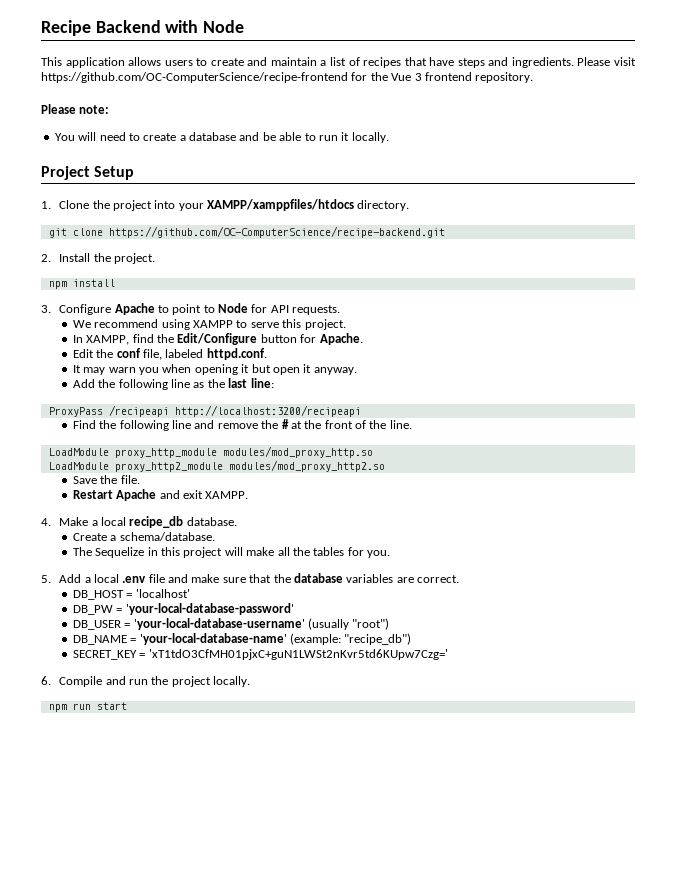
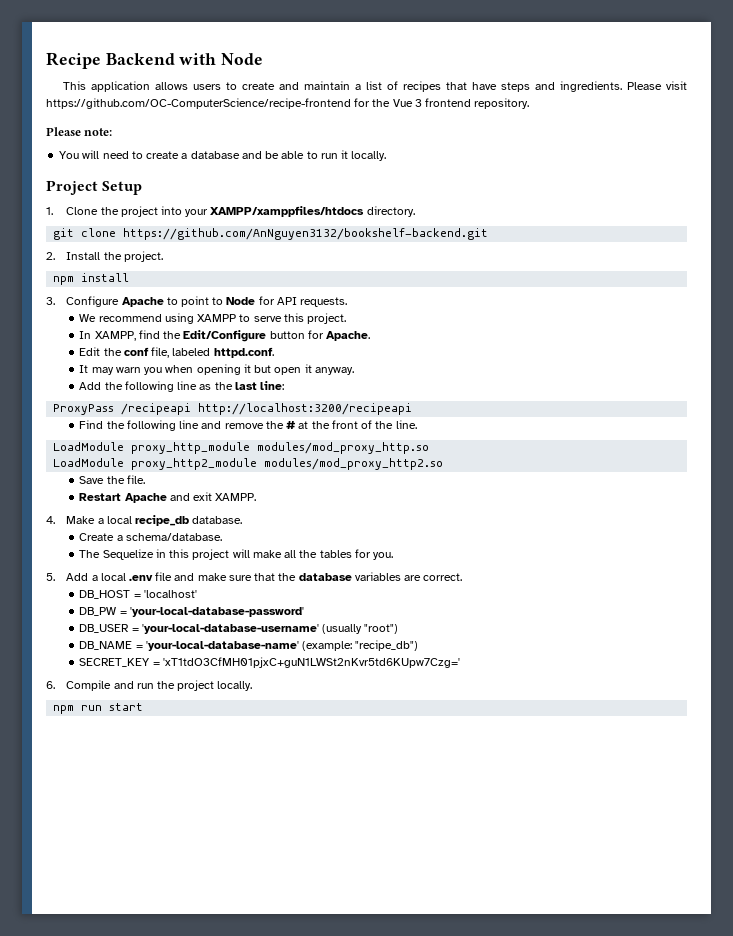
- git clone https://github.com/OC-ComputerScience/recipe-backend.git
+ git clone https://github.com/AnNguyen3132/bookshelf-backend.git

